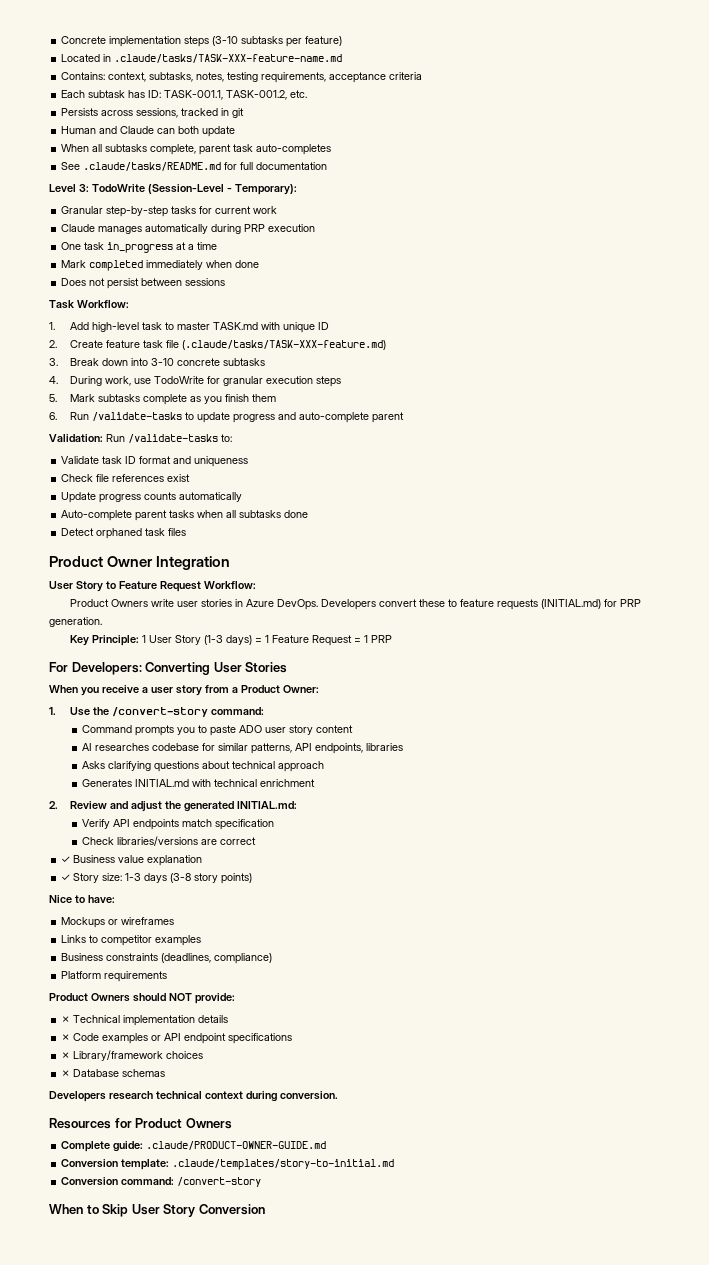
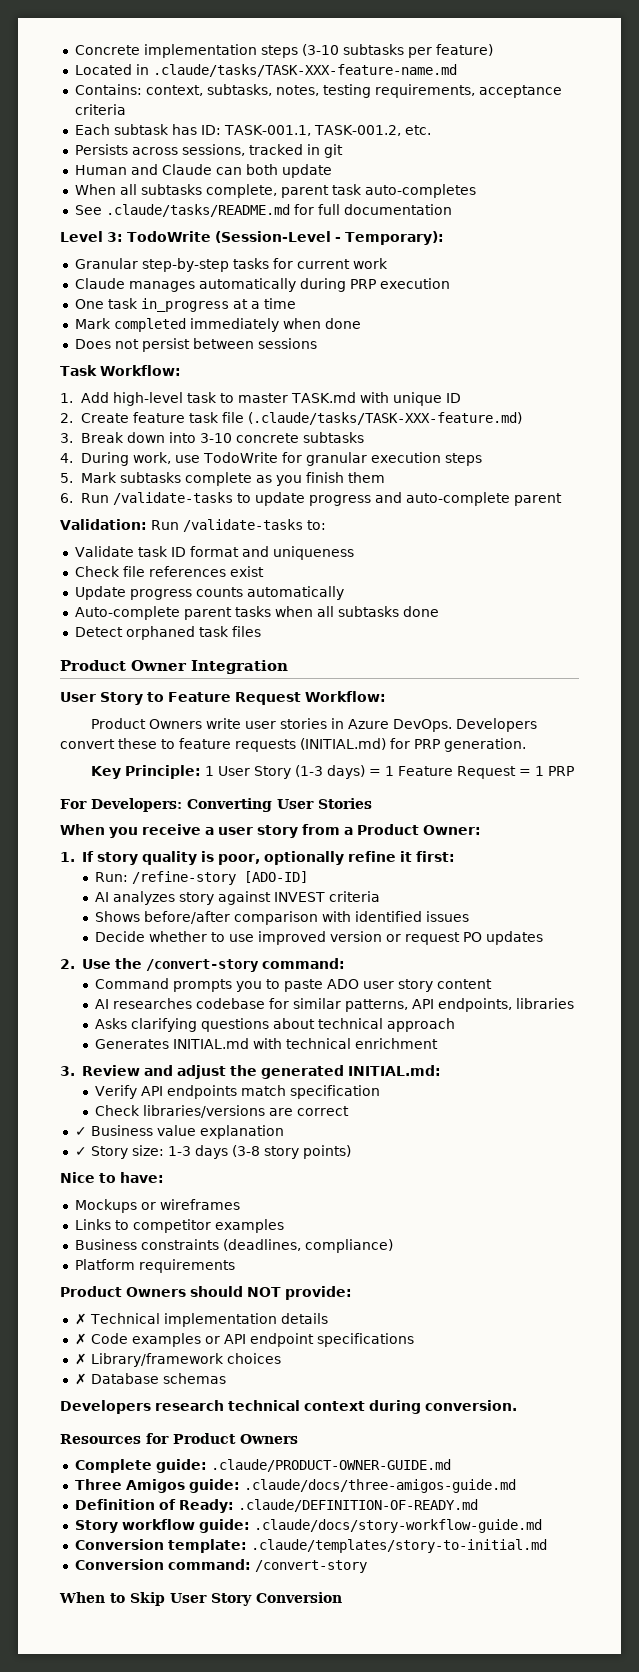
- 1. Use the /convert-story command:
+ 1. If story quality is poor, optionally refine it first:
+ Run: /refine-story [ADO-ID]
+ AI analyzes story against INVEST criteria
+ Shows before/after comparison with identified issues
+ Decide whether to use improved version or request PO updates
+ 2. Use the /convert-story command:
- 2. Review and adjust the generated INITIAL.md:
+ 3. Review and adjust the generated INITIAL.md:
+ Three Amigos guide: .claude/docs/three-amigos-guide.md
+ Definition of Ready: .claude/DEFINITION-OF-READY.md
+ Story workflow guide: .claude/docs/story-workflow-guide.md

